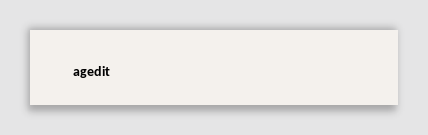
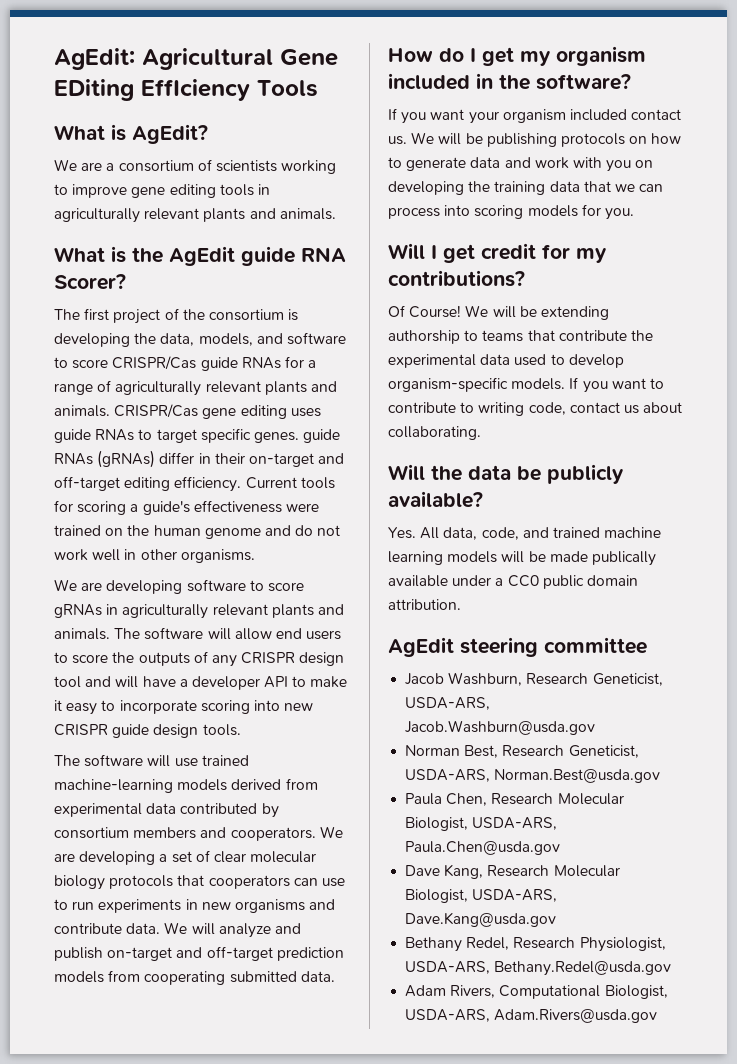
- agedit
+ AgEdit: Agricultural Gene EDiting EffIciency Tools
+ What is AgEdit?
+ We are a consortium of scientists working to improve gene editing tools in agriculturally relevant plants and animals.
+ What is the AgEdit guide RNA Scorer?
+ The first project of the consortium is developing the data, models, and software to score CRISPR/Cas guide RNAs for a range of agriculturally relevant plants and animals. CRISPR/Cas gene editing uses guide RNAs to target specific genes. guide RNAs (gRNAs) differ in their on-target and off-target editing efficiency. Current tools for scoring a guide's effectiveness were trained on the human genome and do not work well in other organisms.
+ We are developing software to score gRNAs in agriculturally relevant plants and animals. The software will allow end users to score the outputs of any CRISPR design tool and will have a developer API to make it easy to incorporate scoring into new CRISPR guide design tools.
+ The software will use trained machine-learning models derived from experimental data contributed by consortium members and cooperators. We are developing a set of clear molecular biology protocols that cooperators can use to run experiments in new organisms and contribute data. We will analyze and publish on-target and off-target prediction models from cooperating submitted data.
+ How do I get my organism included in the software?
+ If you want your organism included contact us. We will be publishing protocols on how to generate data and work with you on developing the training data that we can process into scoring models for you.
+ Will I get credit for my contributions?
+ Of Course! We will be extending authorship to teams that contribute the experimental data used to develop organism-specific models. If you want to contribute to writing code, contact us about collaborating.
+ Will the data be publicly available?
+ Yes. All data, code, and trained machine learning models will be made publically available under a CC0 public domain attribution.
+ AgEdit steering committee
+ Jacob Washburn, Research Geneticist, USDA-ARS, Jacob.Washburn@usda.gov
+ Norman Best, Research Geneticist, USDA-ARS, Norman.Best@usda.gov
+ Paula Chen, Research Molecular Biologist, USDA-ARS, Paula.Chen@usda.gov
+ Dave Kang, Research Molecular Biologist, USDA-ARS, Dave.Kang@usda.gov
+ Bethany Redel, Research Physiologist, USDA-ARS, Bethany.Redel@usda.gov
+ Adam Rivers, Computational Biologist, USDA-ARS, Adam.Rivers@usda.gov

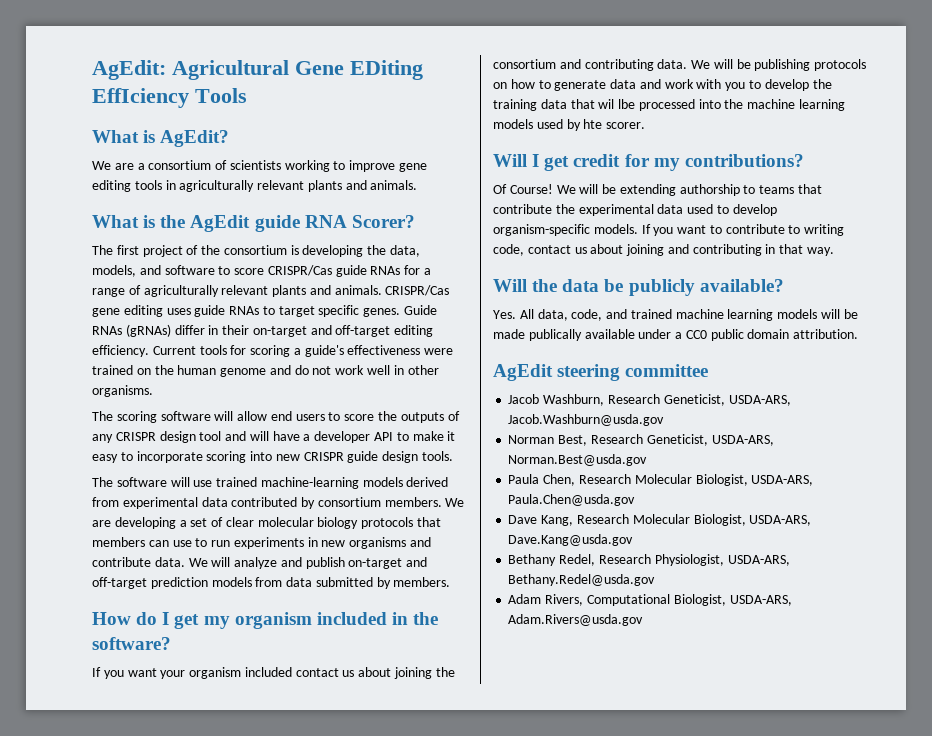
- CRISPR/Cas gene editing uses guide RNAs to target specific genes. guide RNAs (gRNAs) differ in their on-target and off-target editing efficiency.
+ CRISPR/Cas gene editing uses guide RNAs to target specific genes. Guide RNAs (gRNAs) differ in their on-target and off-target editing efficiency.
- We are developing software to score gRNAs in agriculturally relevant plants and animals. The software will allow end users to score the outputs of any CRISPR design tool and will have a developer API to make it easy to incorporate scoring into new CRISPR guide design tools.
+ The scoring software will allow end users to score the outputs of any CRISPR design tool and will have a developer API to make it easy to incorporate scoring into new CRISPR guide design tools.
- The software will use trained machine-learning models derived from experimental data contributed by consortium members and cooperators.
+ The software will use trained machine-learning models derived from experimental data contributed by consortium members.
- We are developing a set of clear molecular biology protocols that cooperators can use to run experiments in new organisms and contribute data.
+ We are developing a set of clear molecular biology protocols that members can use to run experiments in new organisms and contribute data.
- We will analyze and publish on-target and off-target prediction models from cooperating submitted data.
+ We will analyze and publish on-target and off-target prediction models from data submitted by members.
- If you want your organism included contact us.
+ If you want your organism included contact us about joining the consortium and contributing data.
- We will be publishing protocols on how to generate data and work with you on developing the training data that we can process into scoring models for you.
+ We will be publishing protocols on how to generate data and work with you to develop the training data that wil lbe processed into the machine learning models used by hte scorer.
- If you want to contribute to writing code, contact us about collaborating.
+ If you want to contribute to writing code, contact us about joining and contributing in that way.

